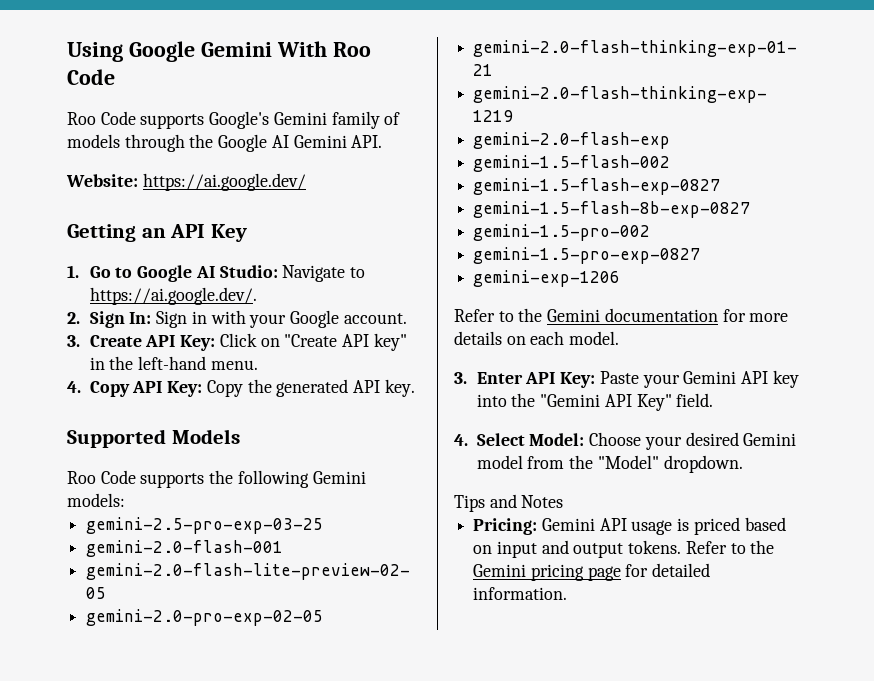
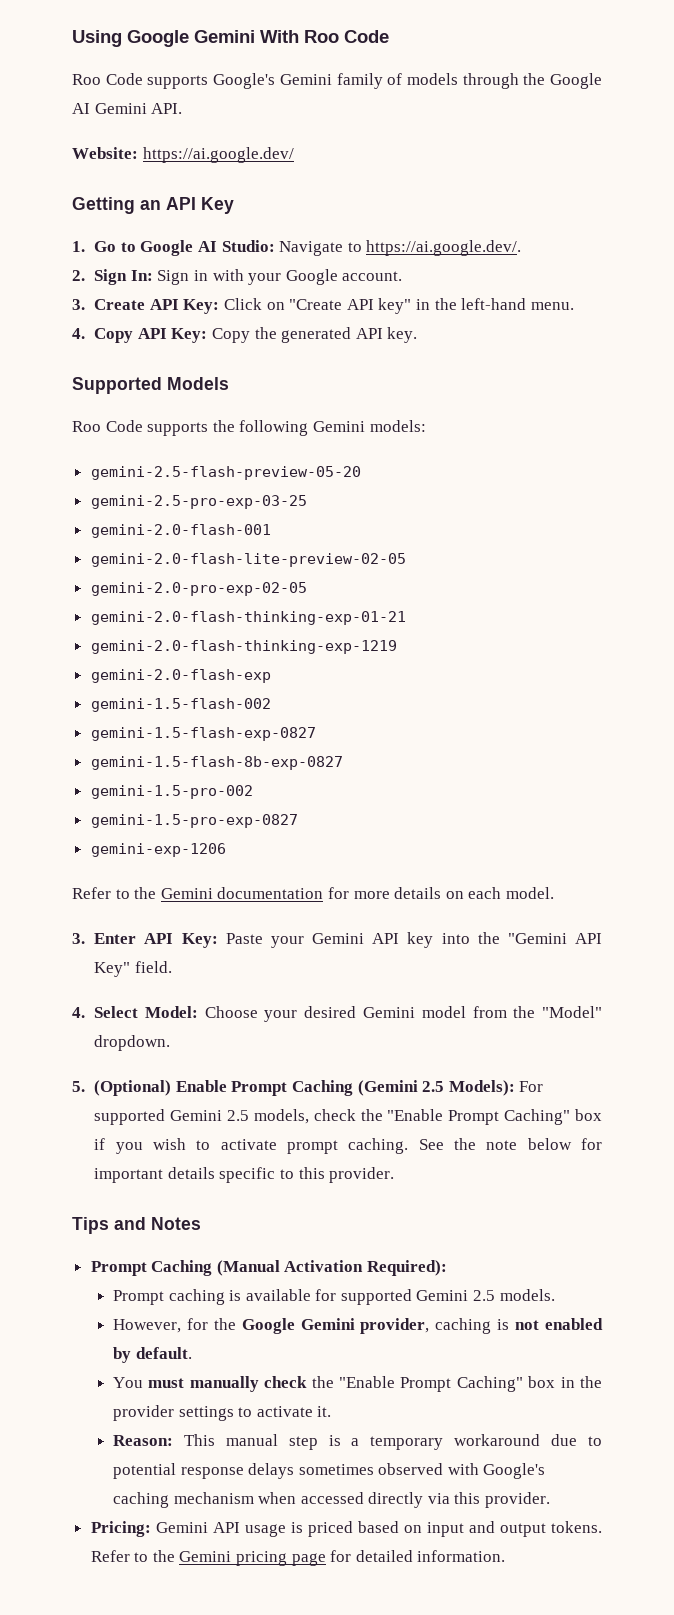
+ gemini-2.5-flash-preview-05-20
+ 5. (Optional) Enable Prompt Caching (Gemini 2.5 Models): For supported Gemini 2.5 models, check the "Enable Prompt Caching" box if you wish to activate prompt caching. See the note below for important details specific to this provider.
  Tips and Notes
+ Prompt Caching (Manual Activation Required):
+ Prompt caching is available for supported Gemini 2.5 models.
+ However, for the Google Gemini provider, caching is not enabled by default.
+ You must manually check the "Enable Prompt Caching" box in the provider settings to activate it.
+ Reason: This manual step is a temporary workaround due to potential response delays sometimes observed with Google's caching mechanism when accessed directly via this provider.

